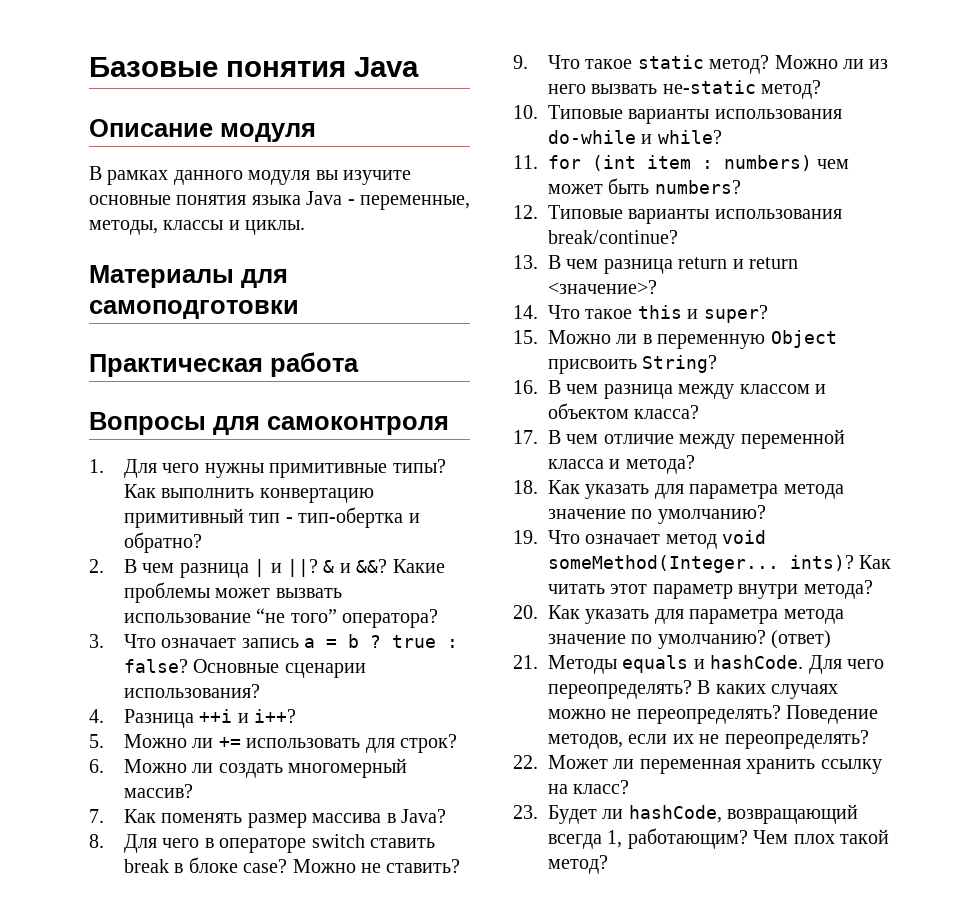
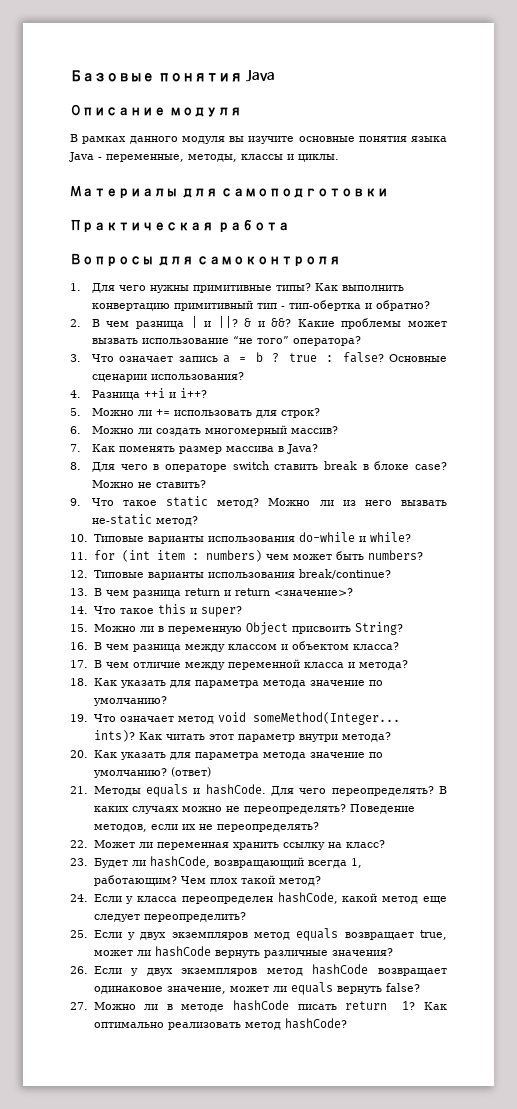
+ 24. Если у класса переопределен hashCode, какой метод еще следует переопределить?
+ 25. Если у двух экземпляров метод equals возвращает true, может ли hashCode вернуть различные значения?
+ 26. Если у двух экземпляров метод hashCode возвращает одинаковое значение, может ли equals вернуть false?
+ 27. Можно ли в методе hashCode писать return 1? Как оптимально реализовать метод hashCode?

